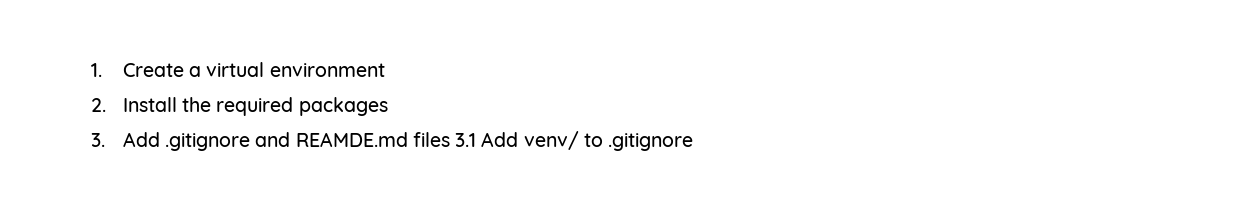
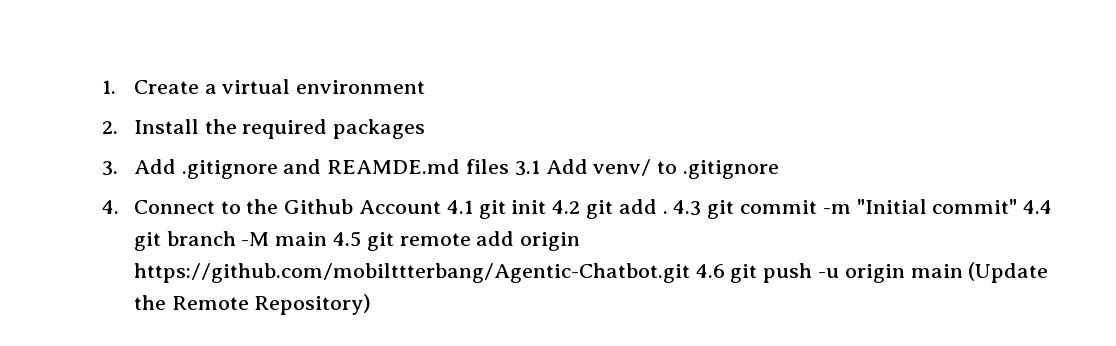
+ 4. Connect to the Github Account 4.1 git init 4.2 git add . 4.3 git commit -m "Initial commit" 4.4 git branch -M main 4.5 git remote add origin https://github.com/mobilttterbang/Agentic-Chatbot.git 4.6 git push -u origin main (Update the Remote Repository)

